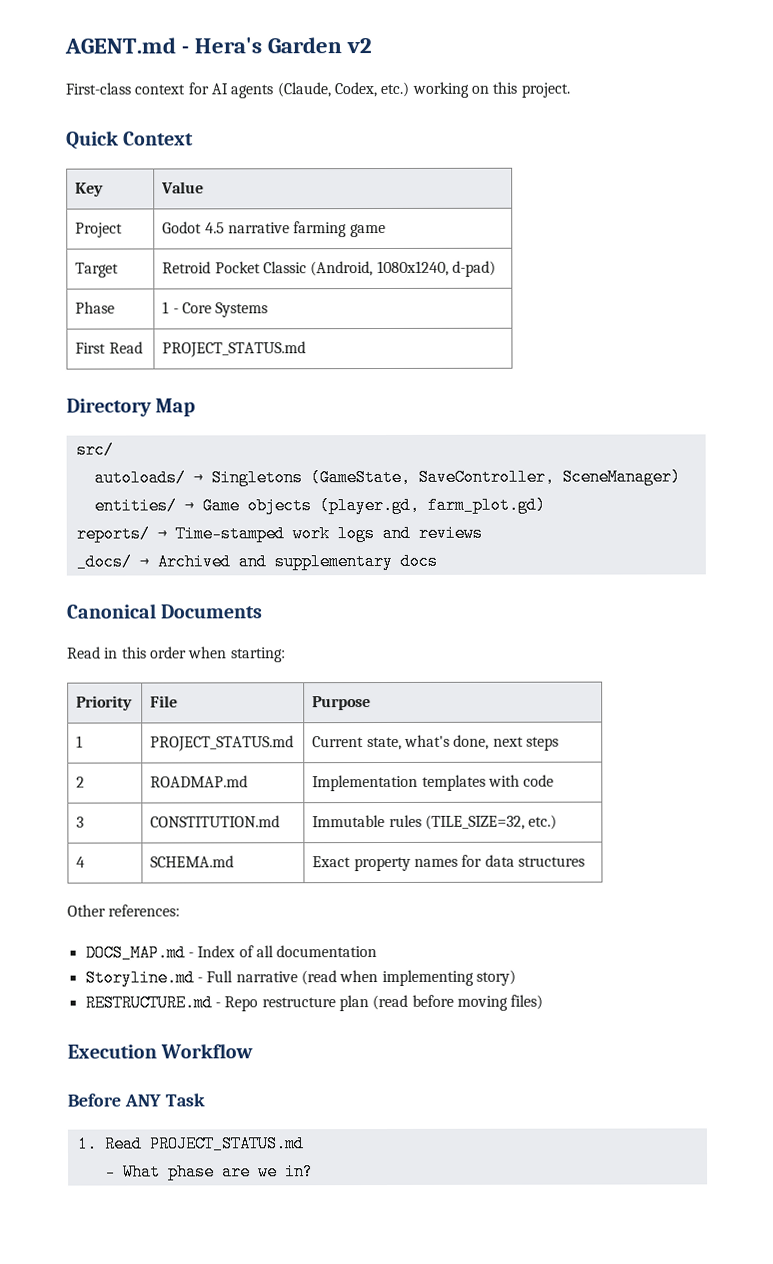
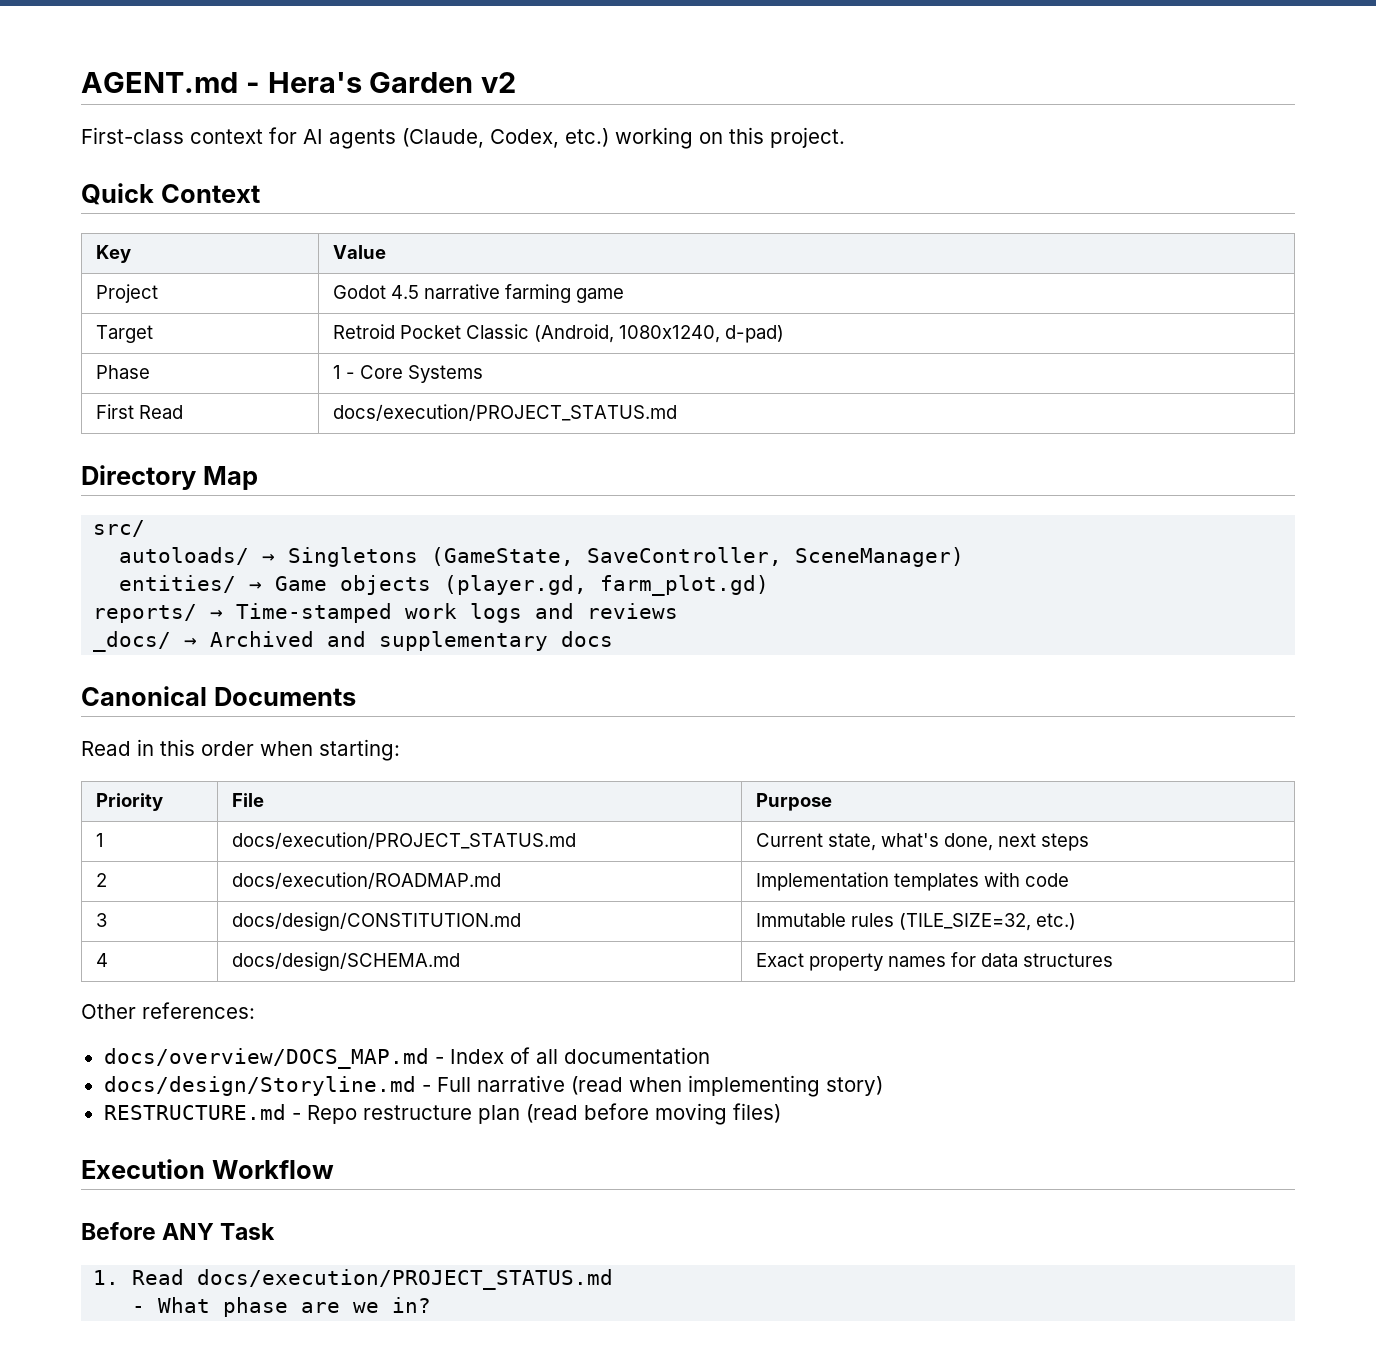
- First Read | PROJECT_STATUS.md
+ First Read | docs/execution/PROJECT_STATUS.md
- 1 | PROJECT_STATUS.md | Current state, what's done, next steps
+ 1 | docs/execution/PROJECT_STATUS.md | Current state, what's done, next steps
- 2 | ROADMAP.md | Implementation templates with code
+ 2 | docs/execution/ROADMAP.md | Implementation templates with code
- 3 | CONSTITUTION.md | Immutable rules (TILE_SIZE=32, etc.)
+ 3 | docs/design/CONSTITUTION.md | Immutable rules (TILE_SIZE=32, etc.)
- 4 | SCHEMA.md | Exact property names for data structures
+ 4 | docs/design/SCHEMA.md | Exact property names for data structures
- DOCS_MAP.md - Index of all documentation
+ docs/overview/DOCS_MAP.md - Index of all documentation
- Storyline.md - Full narrative (read when implementing story)
+ docs/design/Storyline.md - Full narrative (read when implementing story)
- 1. Read PROJECT_STATUS.md
+ 1. Read docs/execution/PROJECT_STATUS.md

